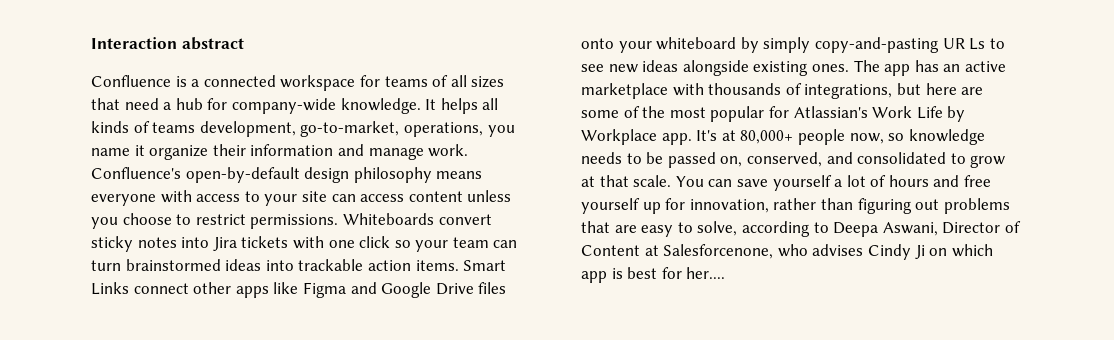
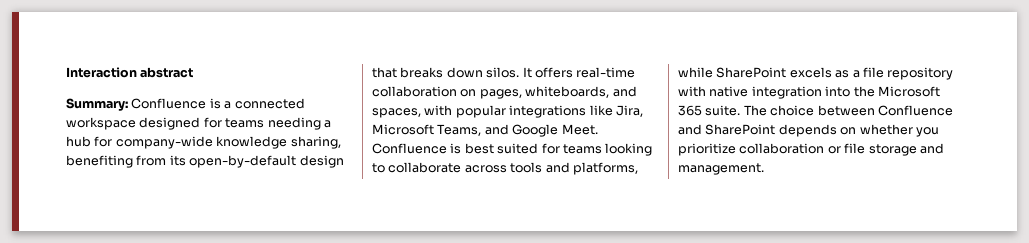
- Confluence is a connected workspace for teams of all sizes that need a hub for company-wide knowledge. It helps all kinds of teams development, go-to-market, operations, you name it organize their information and manage work. Confluence's open-by-default design philosophy means everyone with access to your site can access content unless you choose to restrict permissions. Whiteboards convert sticky notes into Jira tickets with one click so your team can turn brainstormed ideas into trackable action items. Smart Links connect other apps like Figma and Google Drive files onto your whiteboard by simply copy-and-pasting UR Ls to see new ideas alongside existing ones. The app has an active marketplace with thousands of integrations, but here are some of the most popular for Atlassian's Work Life by Workplace app. It's at 80,000+ people now, so knowledge needs to be passed on, conserved, and consolidated to grow at that scale. You can save yourself a lot of hours and free yourself up for innovation, rather than figuring out problems that are easy to solve, according to Deepa Aswani, Director of Content at Salesforcenone, who advises Cindy Ji on which app is best for her....
+ Summary: Confluence is a connected workspace designed for teams needing a hub for company-wide knowledge sharing, benefiting from its open-by-default design that breaks down silos. It offers real-time collaboration on pages, whiteboards, and spaces, with popular integrations like Jira, Microsoft Teams, and Google Meet. Confluence is best suited for teams looking to collaborate across tools and platforms, while SharePoint excels as a file repository with native integration into the Microsoft 365 suite. The choice between Confluence and SharePoint depends on whether you prioritize collaboration or file storage and management.

